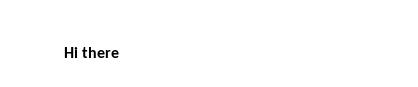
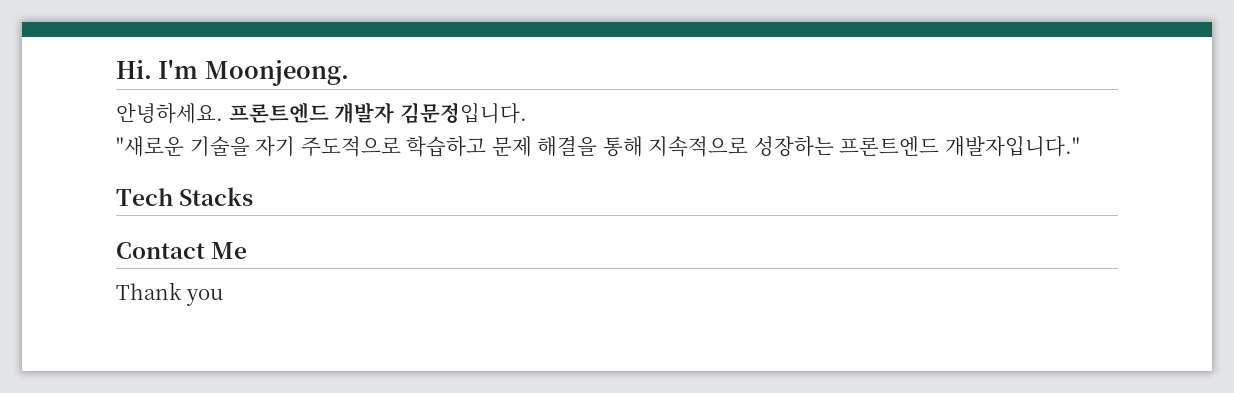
- Hi there
+ Hi. I'm Moonjeong.
+ 안녕하세요. 프론트엔드 개발자 김문정입니다.
+ "새로운 기술을 자기 주도적으로 학습하고 문제 해결을 통해 지속적으로 성장하는 프론트엔드 개발자입니다."
+ Tech Stacks
+ Contact Me
+ Thank you

